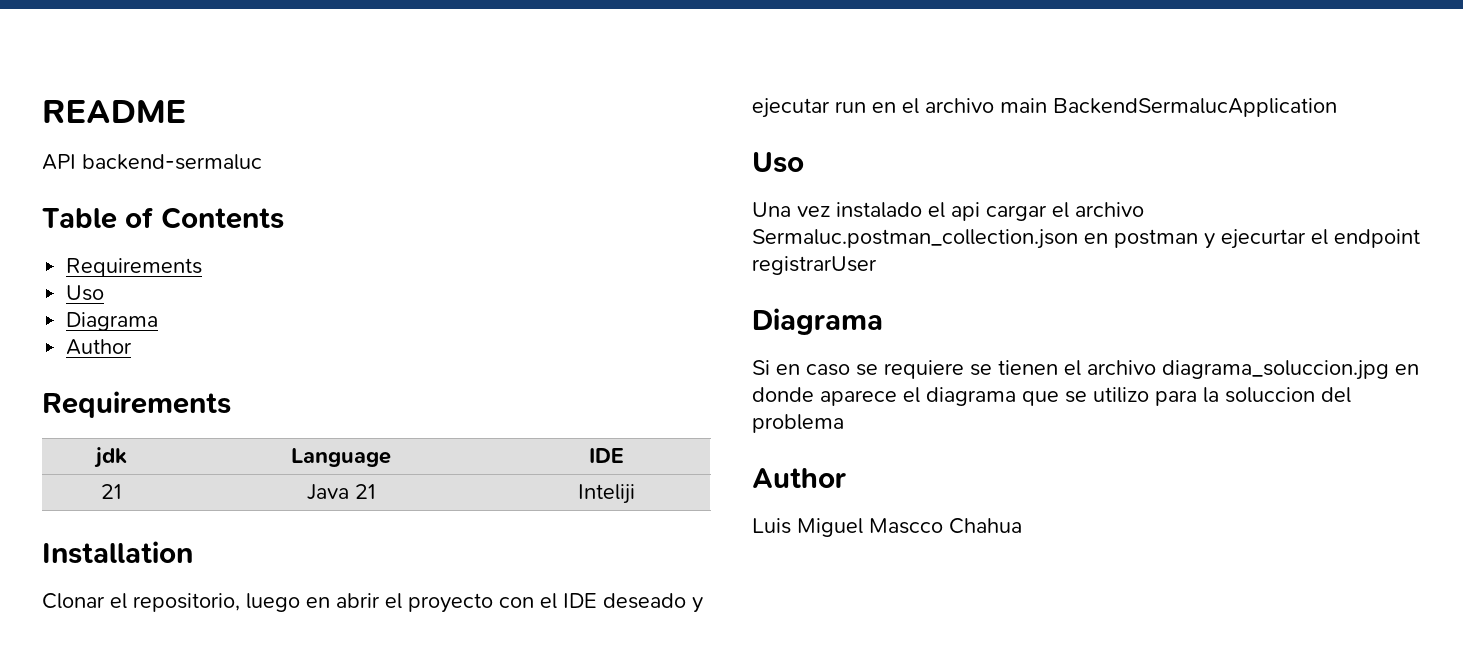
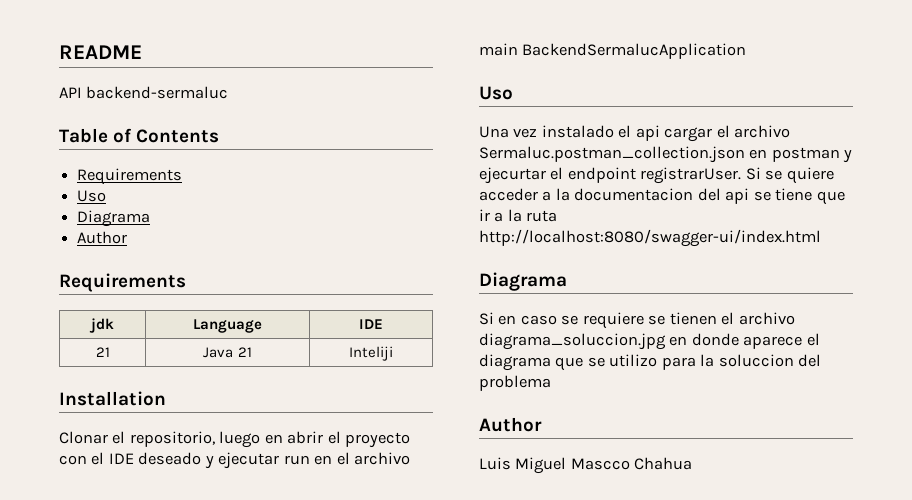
- Una vez instalado el api cargar el archivo Sermaluc.postman_collection.json en postman y ejecurtar el endpoint registrarUser
+ Una vez instalado el api cargar el archivo Sermaluc.postman_collection.json en postman y ejecurtar el endpoint registrarUser. Si se quiere acceder a la documentacion del api se tiene que ir a la ruta http://localhost:8080/swagger-ui/index.html

